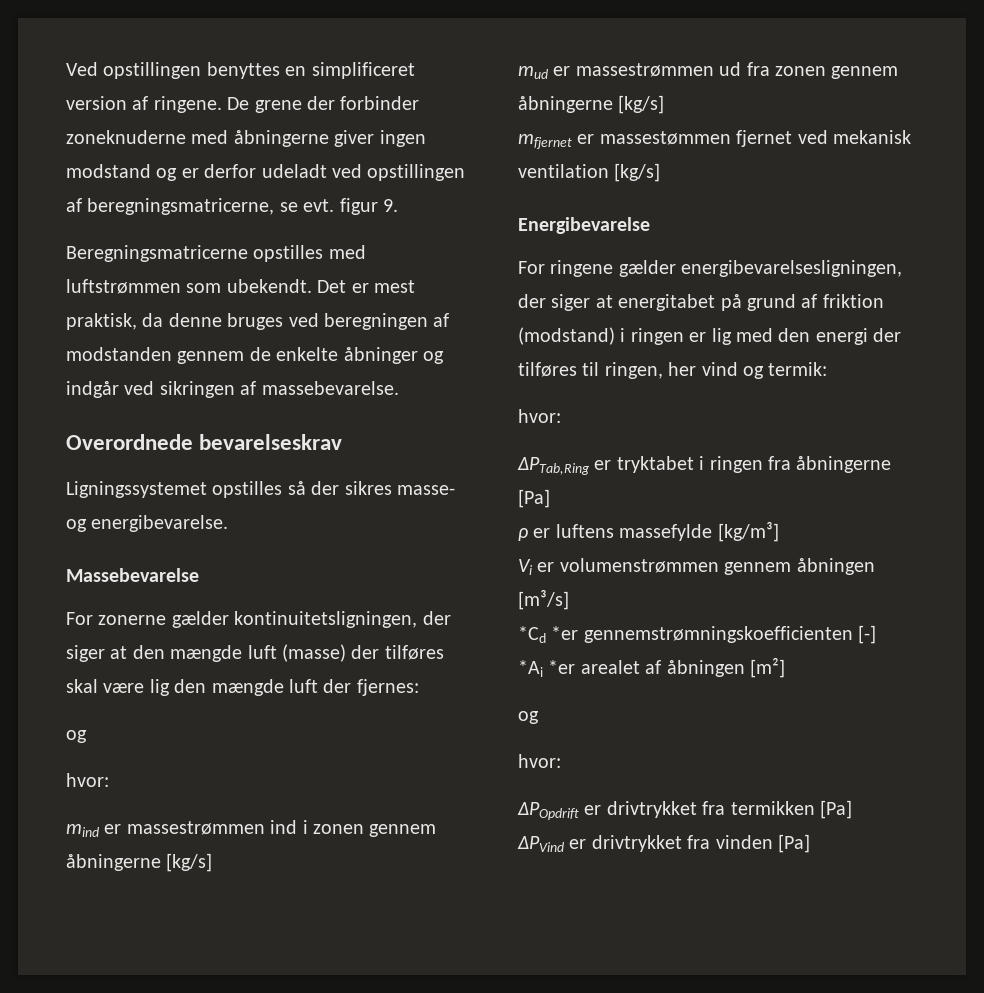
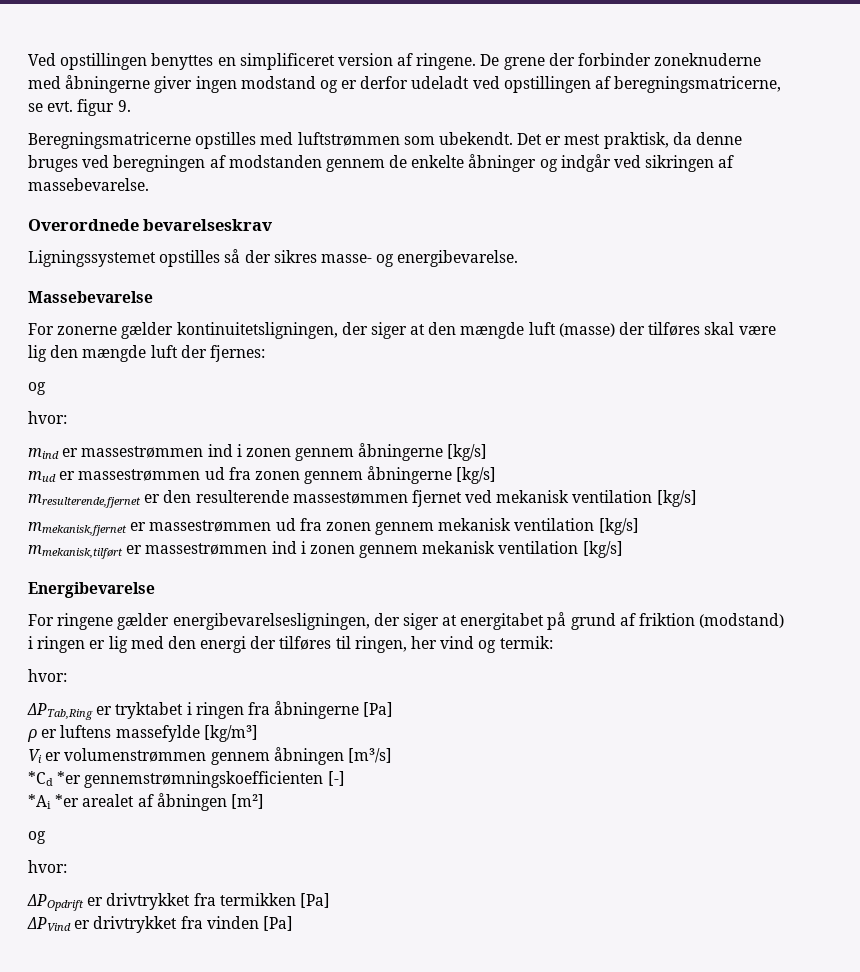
- mfjernet er massestømmen fjernet ved mekanisk ventilation [kg/s]
+ mresulterende,fjernet er den resulterende massestømmen fjernet ved mekanisk ventilation [kg/s]
+ mmekanisk,fjernet er massestrømmen ud fra zonen gennem mekanisk ventilation [kg/s]
+ mmekanisk,tilført er massestrømmen ind i zonen gennem mekanisk ventilation [kg/s]

